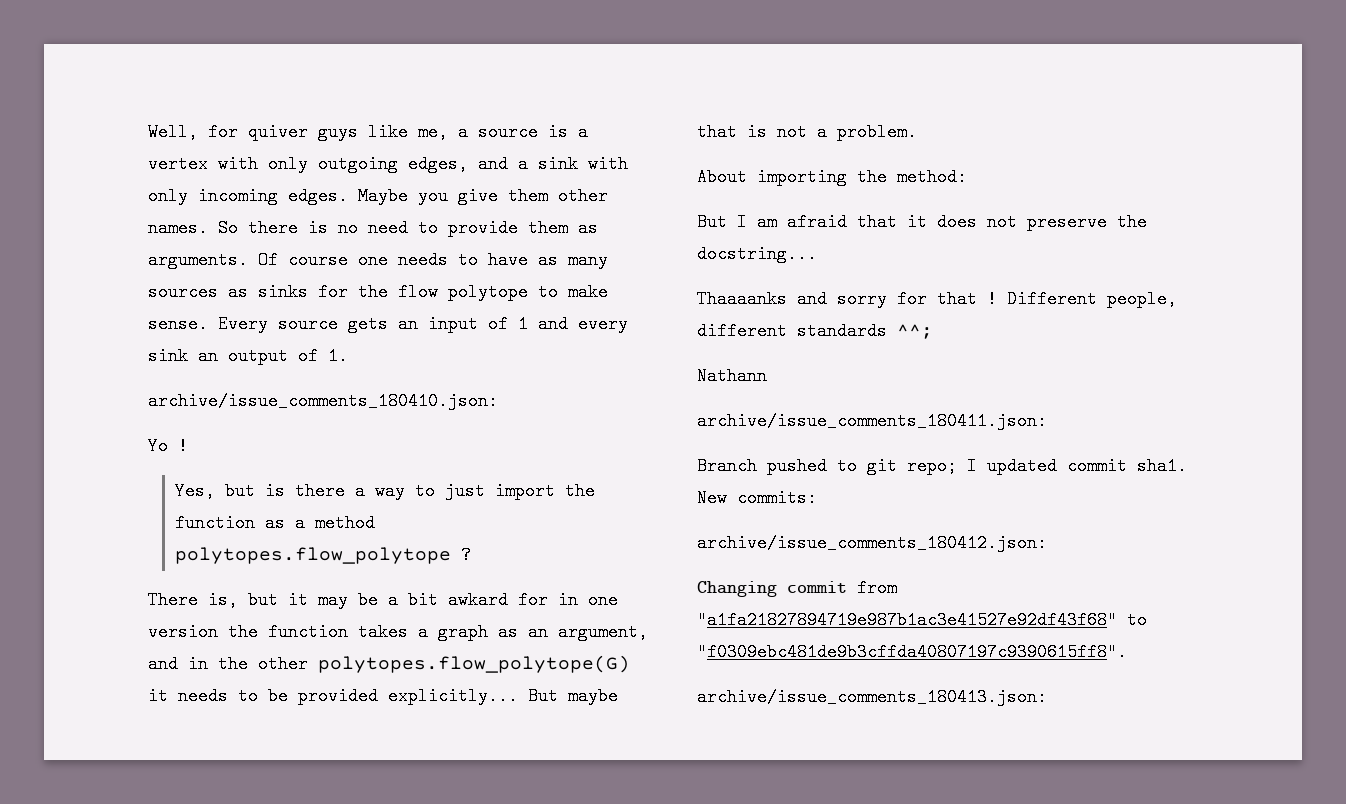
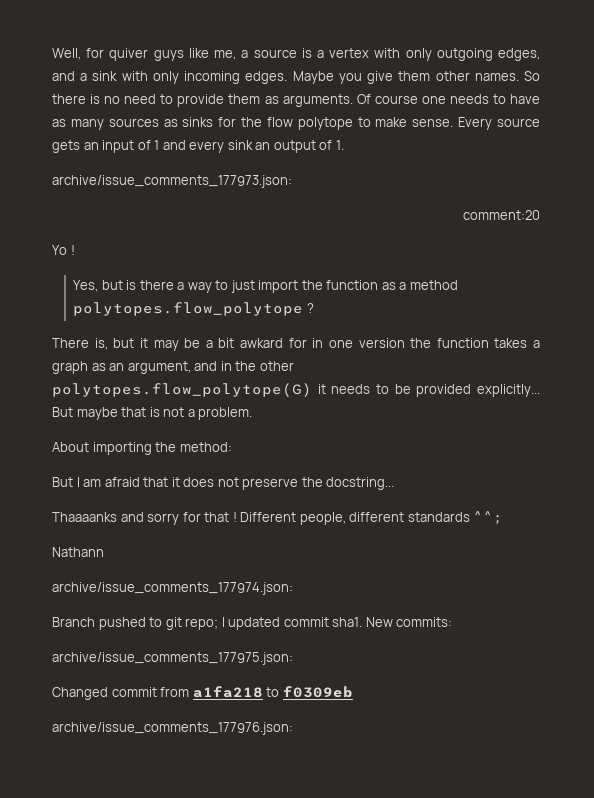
- archive/issue_comments_180410.json:
+ archive/issue_comments_177973.json:
+ comment:20
- archive/issue_comments_180411.json:
+ archive/issue_comments_177974.json:
- archive/issue_comments_180412.json:
- Changing commit from "a1fa21827894719e987b1ac3e41527e92df43f68" to "f0309ebc481de9b3cffda40807197c9390615ff8".
- archive/issue_comments_180413.json:
+ archive/issue_comments_177975.json:
+ Changed commit from a1fa218 to f0309eb
+ archive/issue_comments_177976.json:

